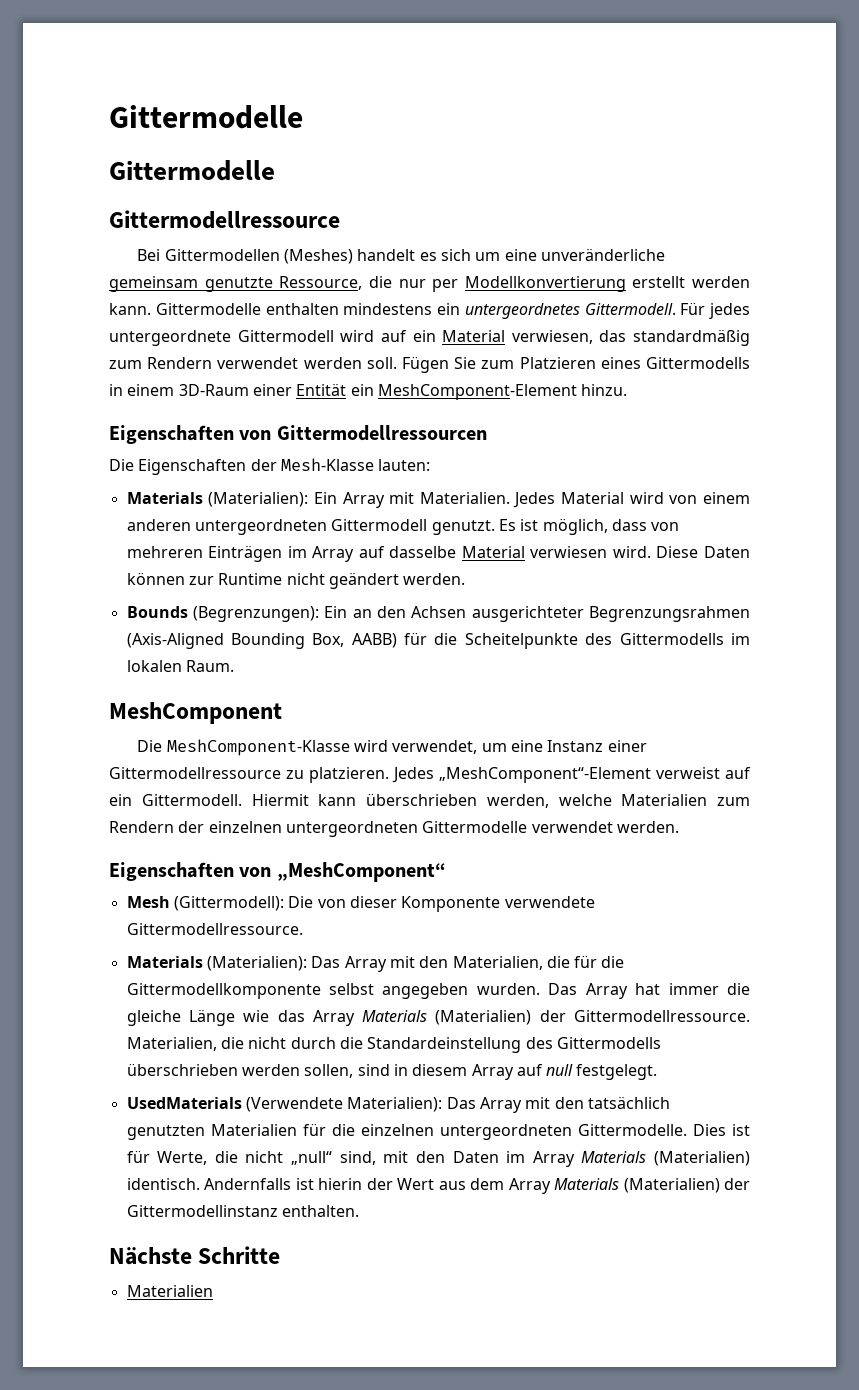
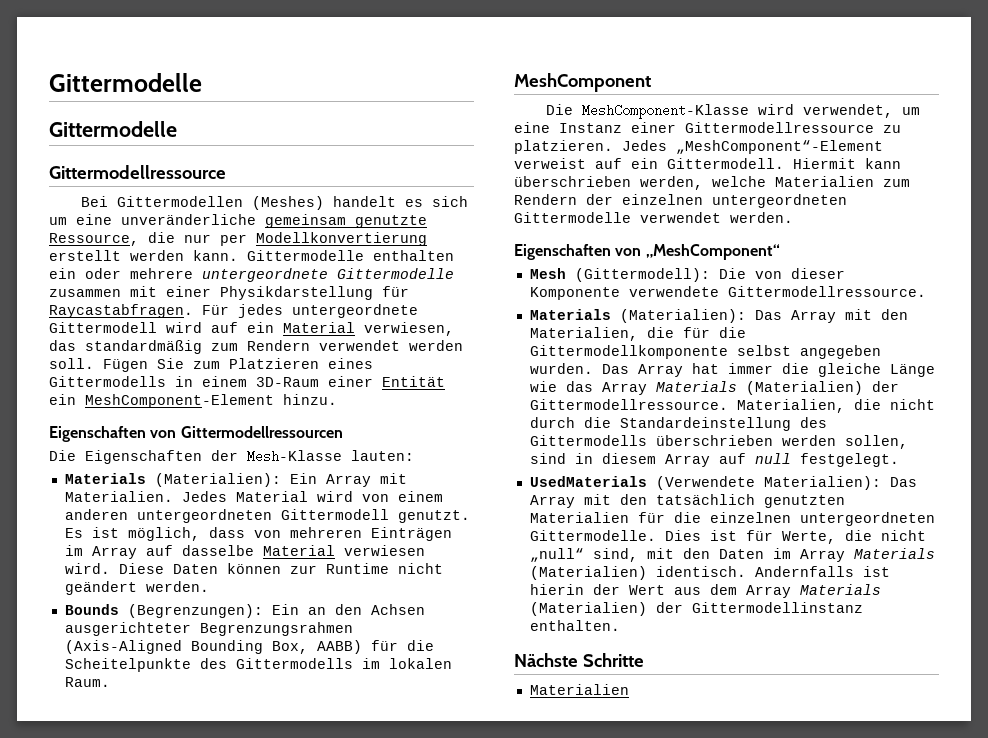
- Gittermodelle enthalten mindestens ein untergeordnetes Gittermodell.
+ Gittermodelle enthalten ein oder mehrere untergeordnete Gittermodelle zusammen mit einer Physikdarstellung für Raycastabfragen.

